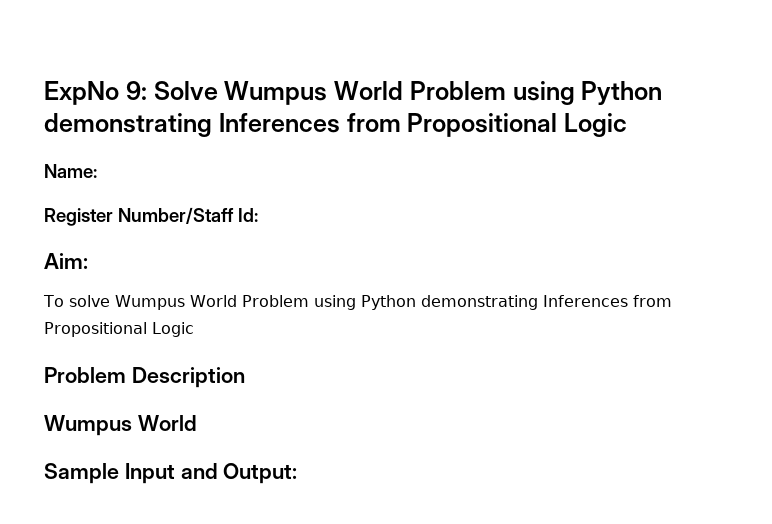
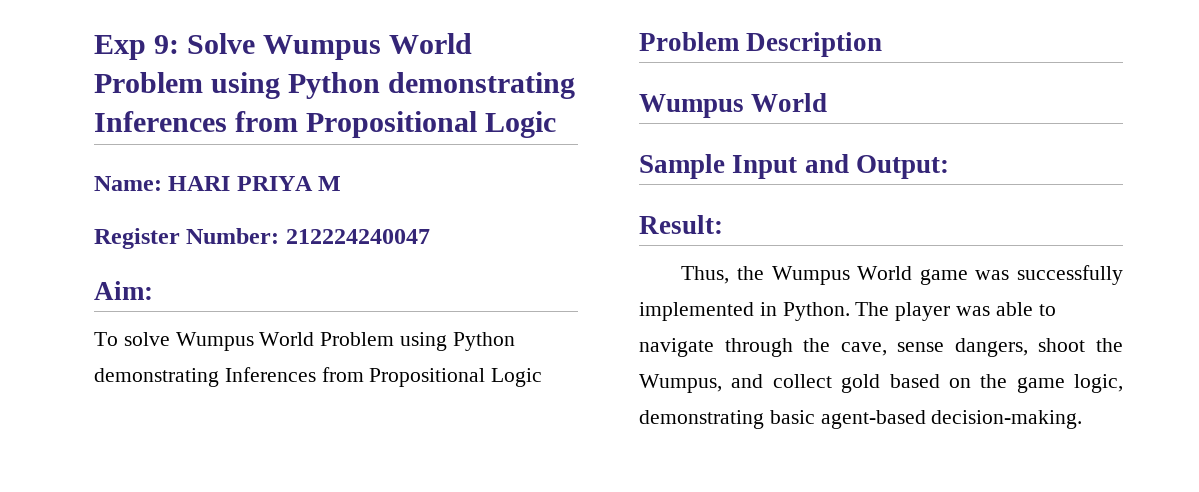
- ExpNo 9: Solve Wumpus World Problem using Python demonstrating Inferences from Propositional Logic
+ Exp 9: Solve Wumpus World Problem using Python demonstrating Inferences from Propositional Logic
- Name:
+ Name: HARI PRIYA M
- Register Number/Staff Id:
+ Register Number: 212224240047
+ Result:
+ Thus, the Wumpus World game was successfully implemented in Python. The player was able to navigate through the cave, sense dangers, shoot the Wumpus, and collect gold based on the game logic, demonstrating basic agent-based decision-making.

